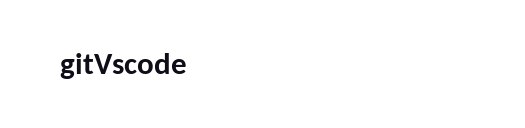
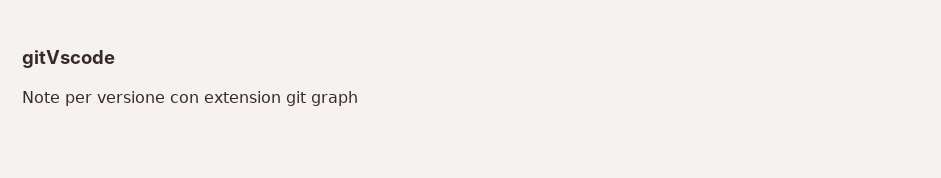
+ Note per versione con extension git graph

